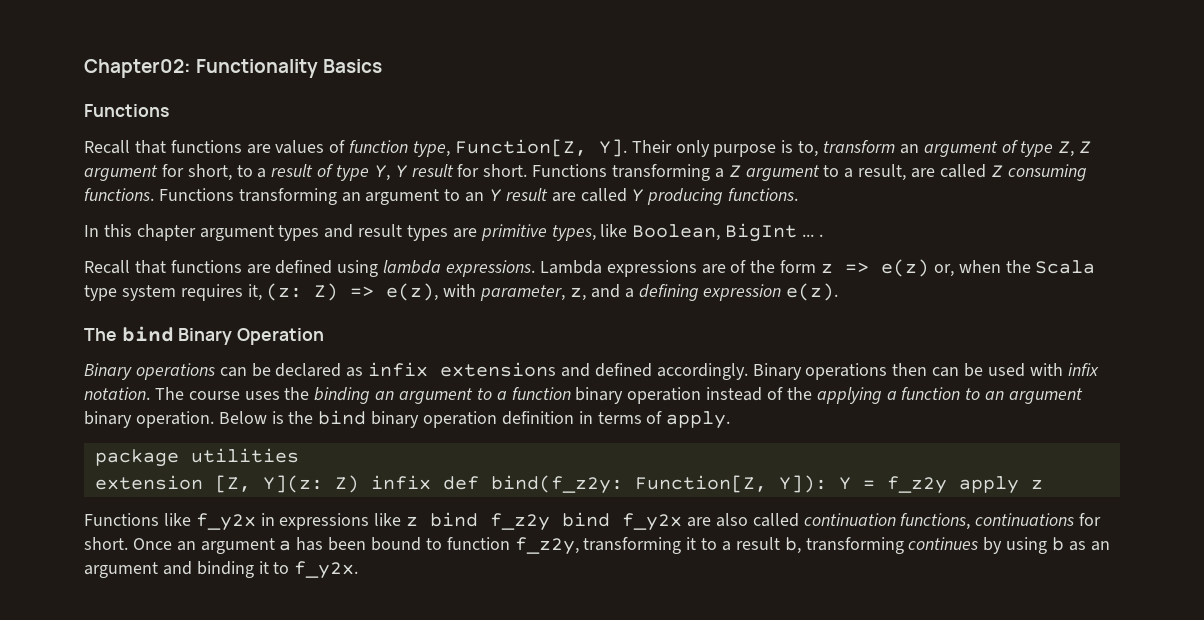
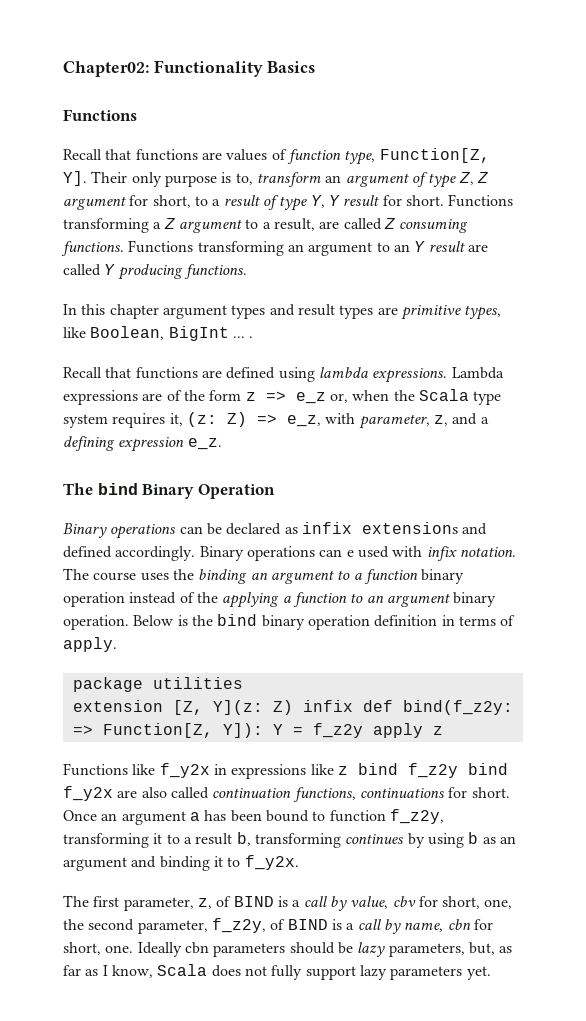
- Lambda expressions are of the form z => e(z) or, when the Scala type system requires it, (z: Z) => e(z), with parameter, z, and a defining expression e(z).
+ Lambda expressions are of the form z => e_z or, when the Scala type system requires it, (z: Z) => e_z, with parameter, z, and a defining expression e_z.
- Binary operations then can be used with infix notation.
+ Binary operations can e used with infix notation.
- extension [Z, Y](z: Z) infix def bind(f_z2y: Function[Z, Y]): Y = f_z2y apply z
+ extension [Z, Y](z: Z) infix def bind(f_z2y: => Function[Z, Y]): Y = f_z2y apply z
+ The first parameter, z, of BIND is a call by value, cbv for short, one, the second parameter, f_z2y, of BIND is a call by name, cbn for short, one. Ideally cbn parameters should be lazy parameters, but, as far as I know, Scala does not fully support lazy parameters yet.

